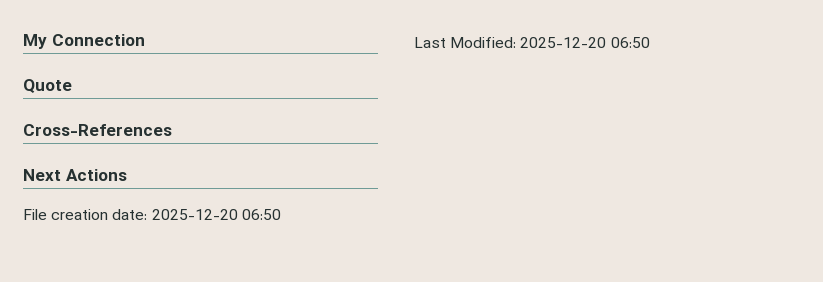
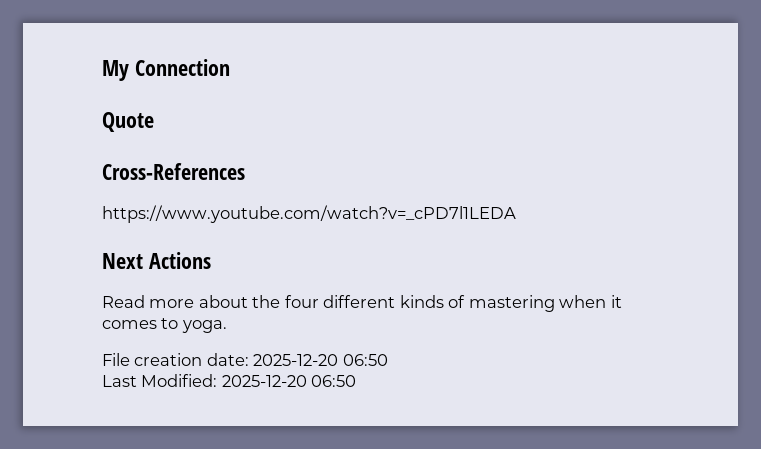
+ https://www.youtube.com/watch?v=_cPD7l1LEDA
+ Read more about the four different kinds of mastering when it comes to yoga.

